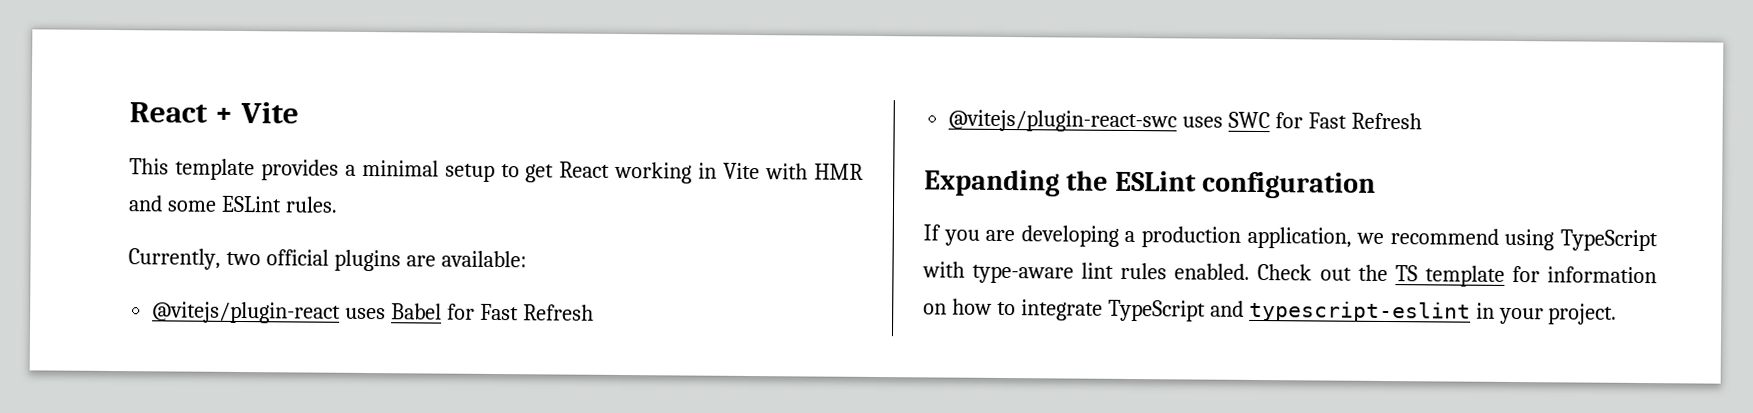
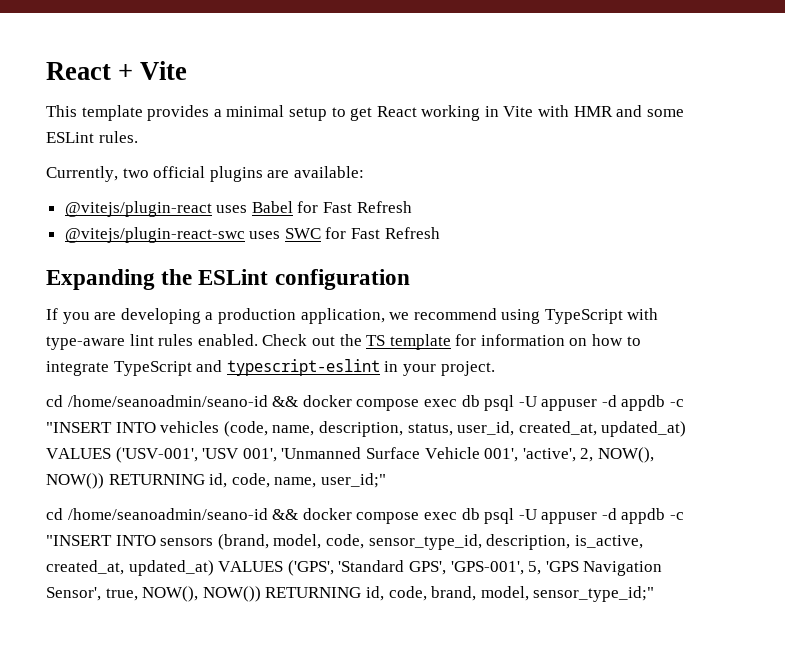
+ cd /home/seanoadmin/seano-id && docker compose exec db psql -U appuser -d appdb -c "INSERT INTO vehicles (code, name, description, status, user_id, created_at, updated_at) VALUES ('USV-001', 'USV 001', 'Unmanned Surface Vehicle 001', 'active', 2, NOW(), NOW()) RETURNING id, code, name, user_id;"
+ cd /home/seanoadmin/seano-id && docker compose exec db psql -U appuser -d appdb -c "INSERT INTO sensors (brand, model, code, sensor_type_id, description, is_active, created_at, updated_at) VALUES ('GPS', 'Standard GPS', 'GPS-001', 5, 'GPS Navigation Sensor', true, NOW(), NOW()) RETURNING id, code, brand, model, sensor_type_id;"

